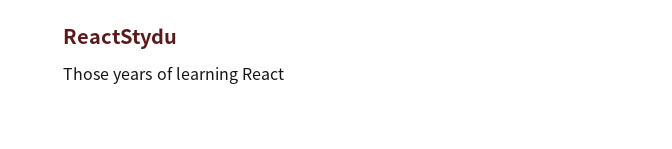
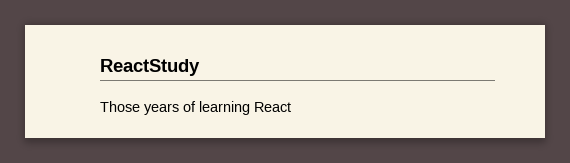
- ReactStydu
+ ReactStudy

